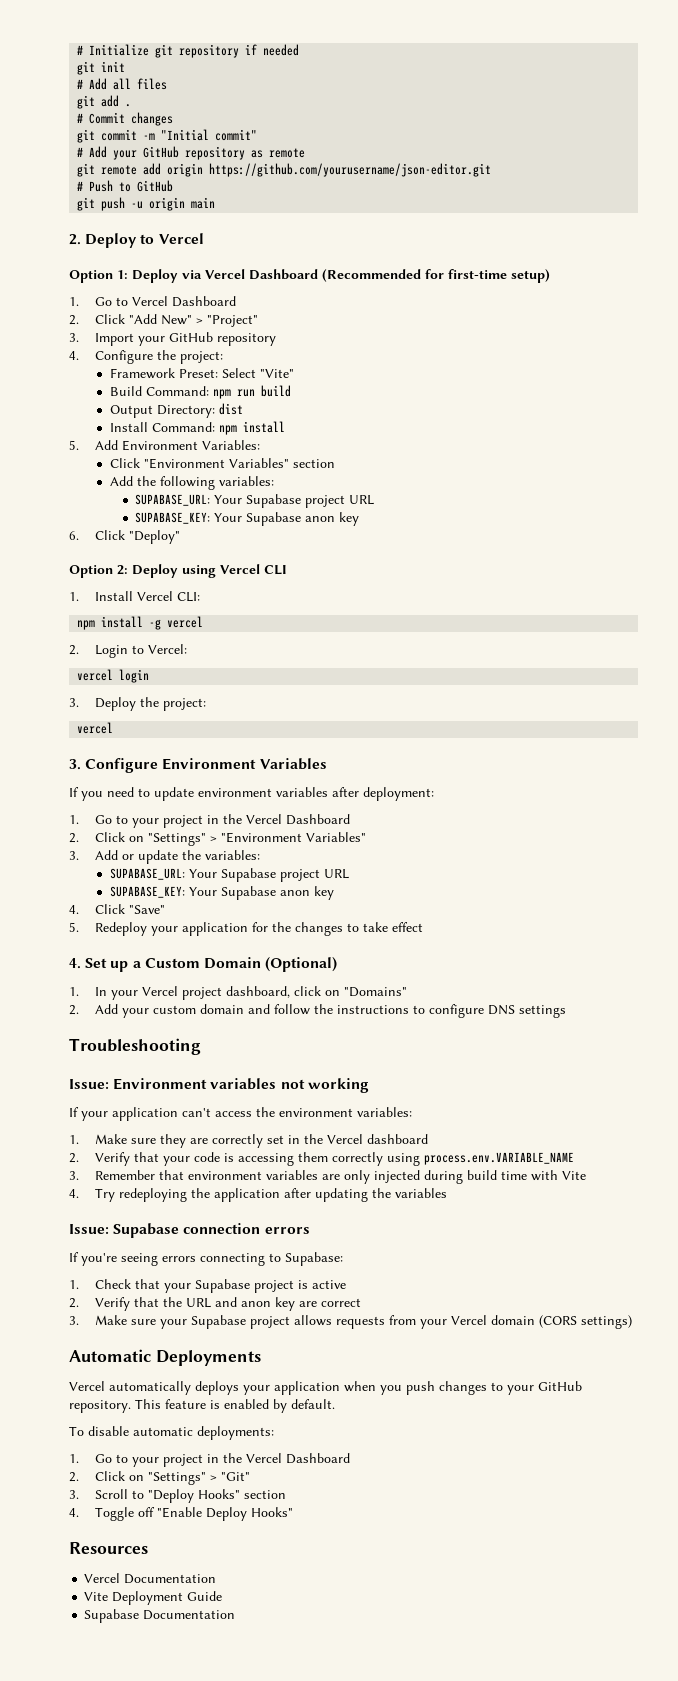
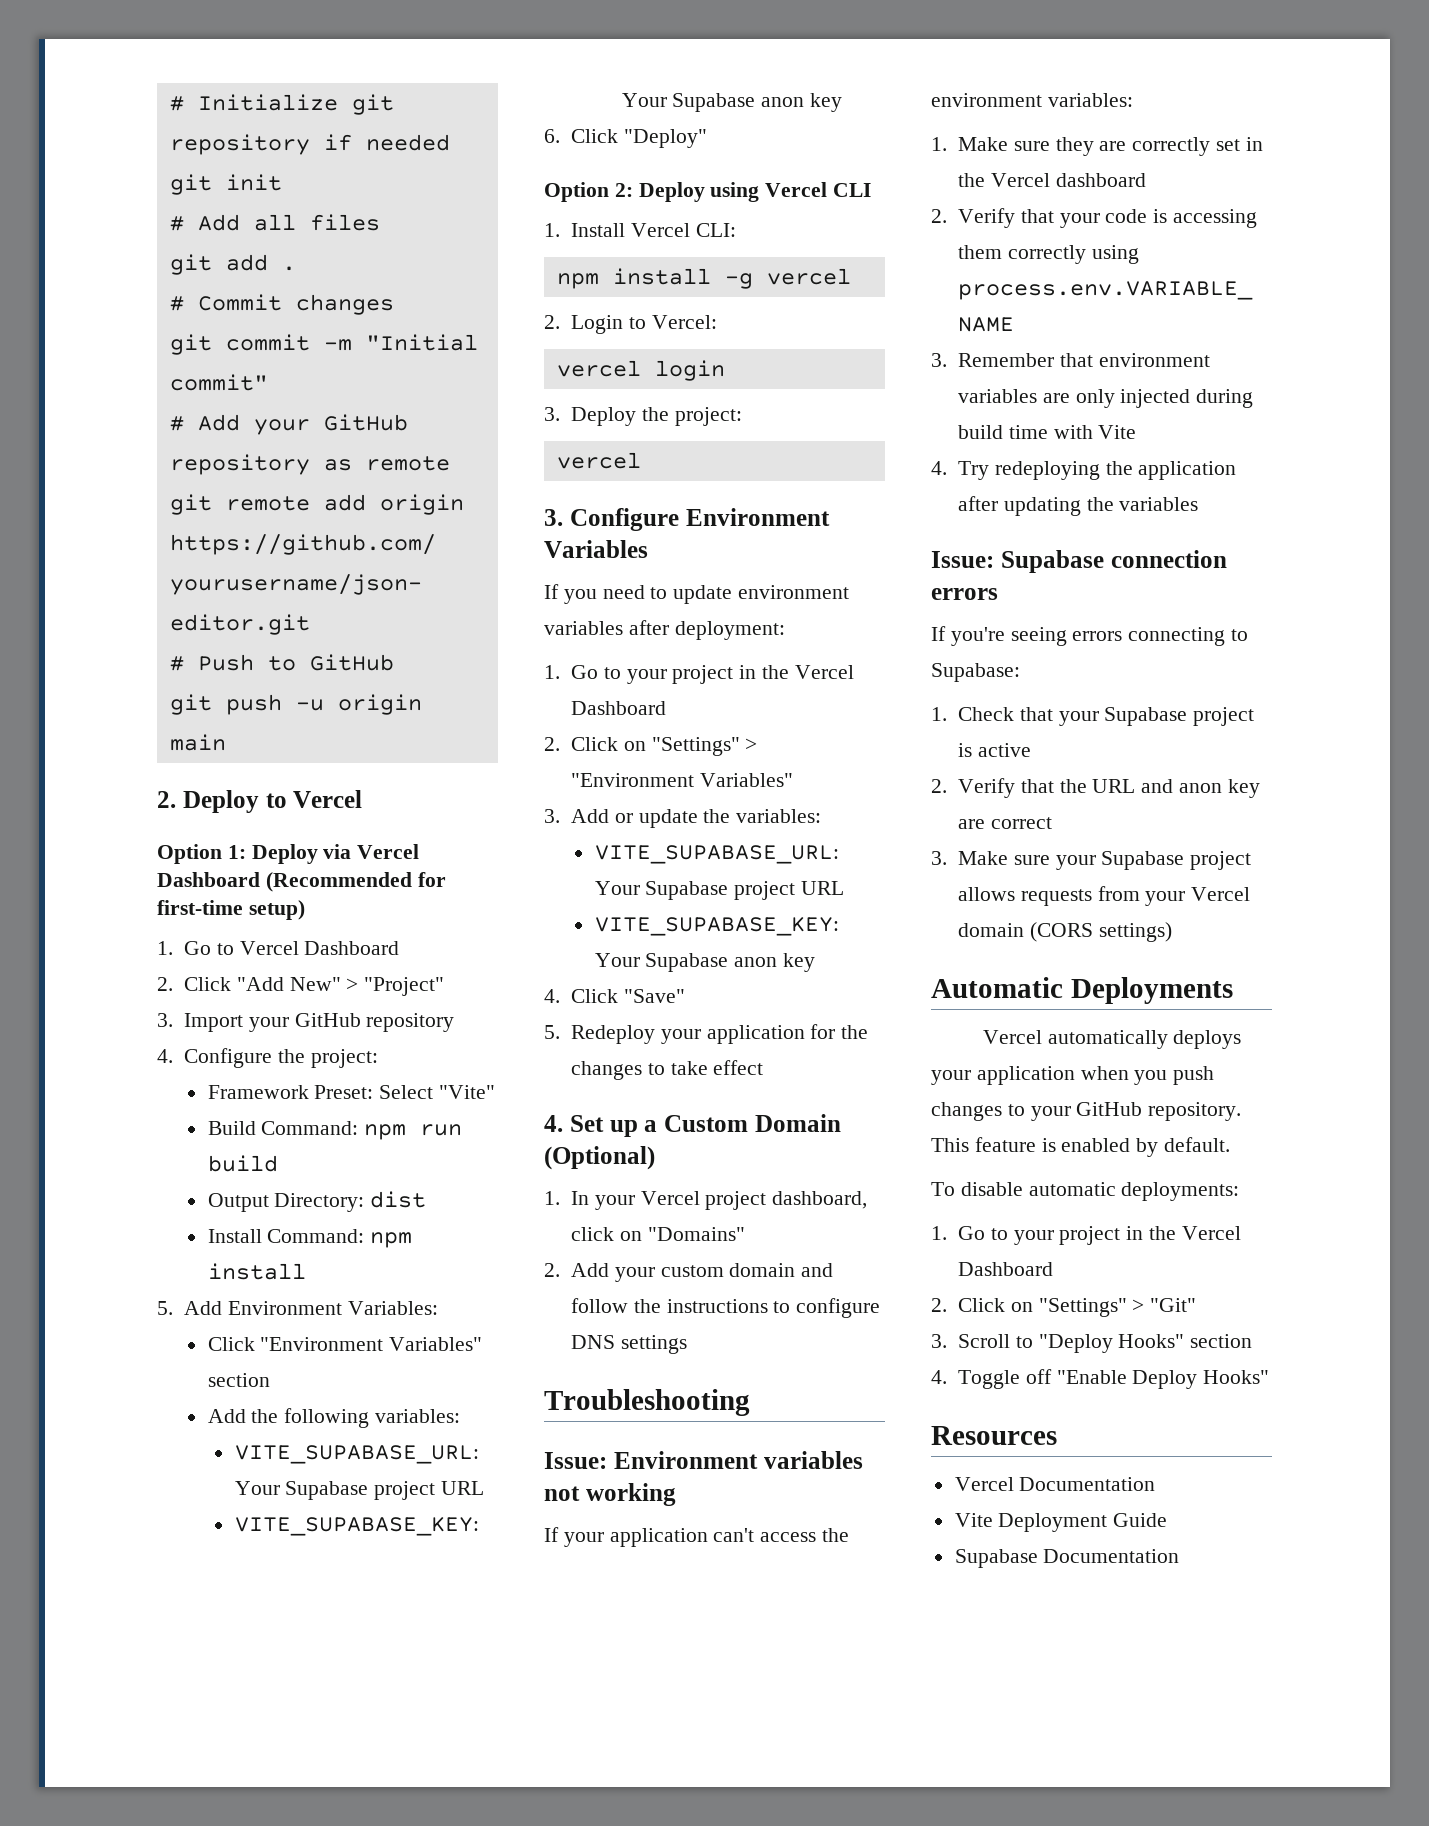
  Add the following variables:
- SUPABASE_URL: Your Supabase project URL
- SUPABASE_KEY: Your Supabase anon key
+ VITE_SUPABASE_URL: Your Supabase project URL
+ VITE_SUPABASE_KEY: Your Supabase anon key
  3. Add or update the variables:
- SUPABASE_URL: Your Supabase project URL
- SUPABASE_KEY: Your Supabase anon key
+ VITE_SUPABASE_URL: Your Supabase project URL
+ VITE_SUPABASE_KEY: Your Supabase anon key

